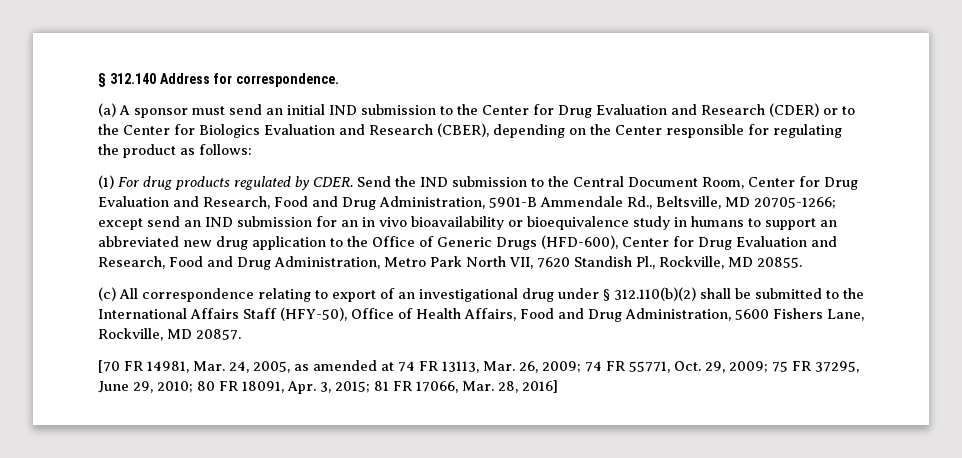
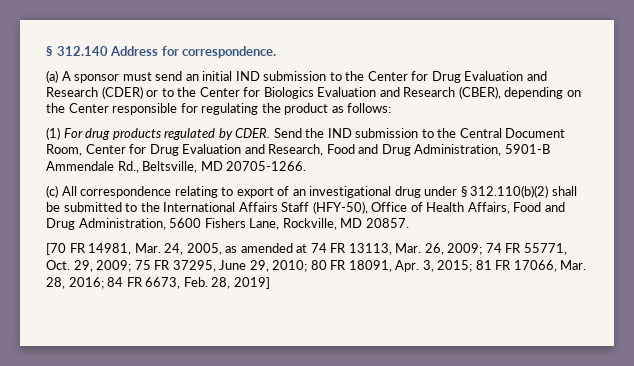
- Send the IND submission to the Central Document Room, Center for Drug Evaluation and Research, Food and Drug Administration, 5901-B Ammendale Rd., Beltsville, MD 20705-1266; except send an IND submission for an in vivo bioavailability or bioequivalence study in humans to support an abbreviated new drug application to the Office of Generic Drugs (HFD-600), Center for Drug Evaluation and Research, Food and Drug Administration, Metro Park North VII, 7620 Standish Pl., Rockville, MD 20855.
+ Send the IND submission to the Central Document Room, Center for Drug Evaluation and Research, Food and Drug Administration, 5901-B Ammendale Rd., Beltsville, MD 20705-1266.
- [70 FR 14981, Mar. 24, 2005, as amended at 74 FR 13113, Mar. 26, 2009; 74 FR 55771, Oct. 29, 2009; 75 FR 37295, June 29, 2010; 80 FR 18091, Apr. 3, 2015; 81 FR 17066, Mar. 28, 2016]
+ [70 FR 14981, Mar. 24, 2005, as amended at 74 FR 13113, Mar. 26, 2009; 74 FR 55771, Oct. 29, 2009; 75 FR 37295, June 29, 2010; 80 FR 18091, Apr. 3, 2015; 81 FR 17066, Mar. 28, 2016; 84 FR 6673, Feb. 28, 2019]

